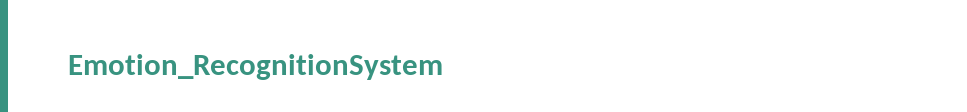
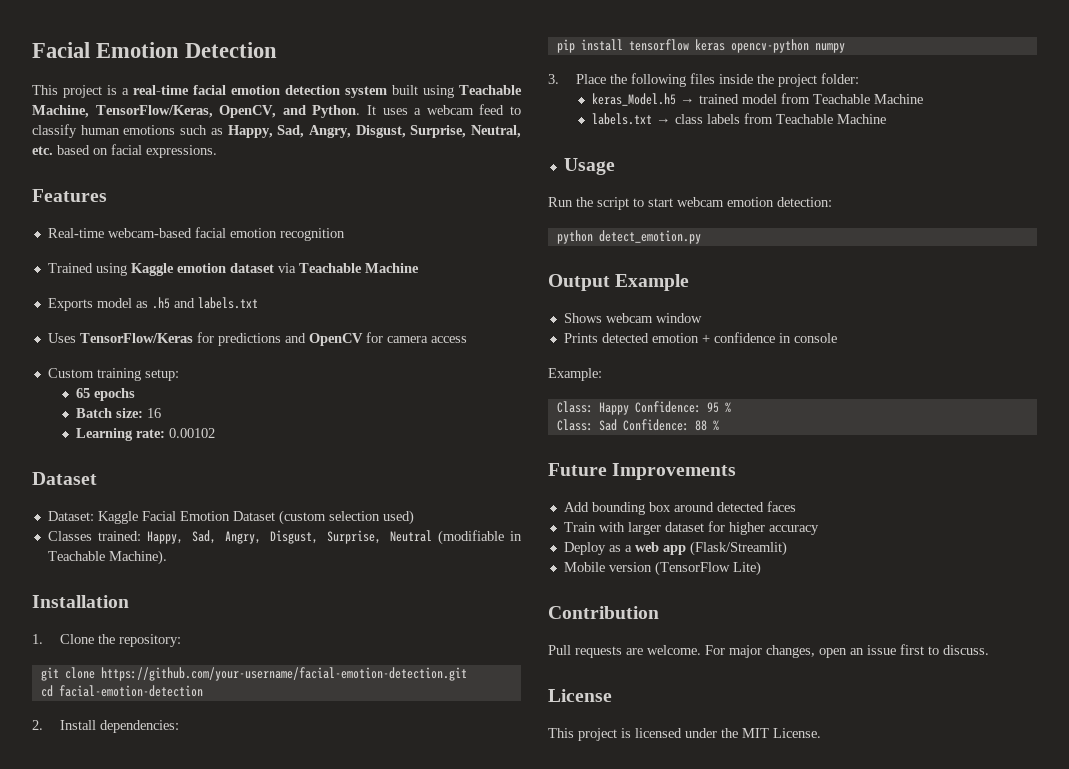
- Emotion_RecognitionSystem
+ Facial Emotion Detection
+ This project is a real-time facial emotion detection system built using Teachable Machine, TensorFlow/Keras, OpenCV, and Python. It uses a webcam feed to classify human emotions such as Happy, Sad, Angry, Disgust, Surprise, Neutral, etc. based on facial expressions.
+ Features
+ Real-time webcam-based facial emotion recognition
+ Trained using Kaggle emotion dataset via Teachable Machine
+ Exports model as .h5 and labels.txt
+ Uses TensorFlow/Keras for predictions and OpenCV for camera access
+ Custom training setup:
+ 65 epochs
+ Batch size: 16
+ Learning rate: 0.00102
+ Dataset
+ Dataset: Kaggle Facial Emotion Dataset (custom selection used)
+ Classes trained: Happy, Sad, Angry, Disgust, Surprise, Neutral (modifiable in Teachable Machine).
+ Installation
+ 1. Clone the repository:
+ git clone https://github.com/your-username/facial-emotion-detection.git
+ cd facial-emotion-detection
+ 2. Install dependencies:
+ pip install tensorflow keras opencv-python numpy
+ 3. Place the following files inside the project folder:
+ keras_Model.h5 → trained model from Teachable Machine
+ labels.txt → class labels from Teachable Machine
+ Usage
+ Run the script to start webcam emotion detection:
+ python detect_emotion.py
+ Output Example
+ Shows webcam window
+ Prints detected emotion + confidence in console
+ Example:
+ Class: Happy Confidence: 95 %
+ Class: Sad Confidence: 88 %
+ Future Improvements
+ Add bounding box around detected faces
+ Train with larger dataset for higher accuracy
+ Deploy as a web app (Flask/Streamlit)
+ Mobile version (TensorFlow Lite)
+ Contribution
+ Pull requests are welcome. For major changes, open an issue first to discuss.
+ License
+ This project is licensed under the MIT License.

